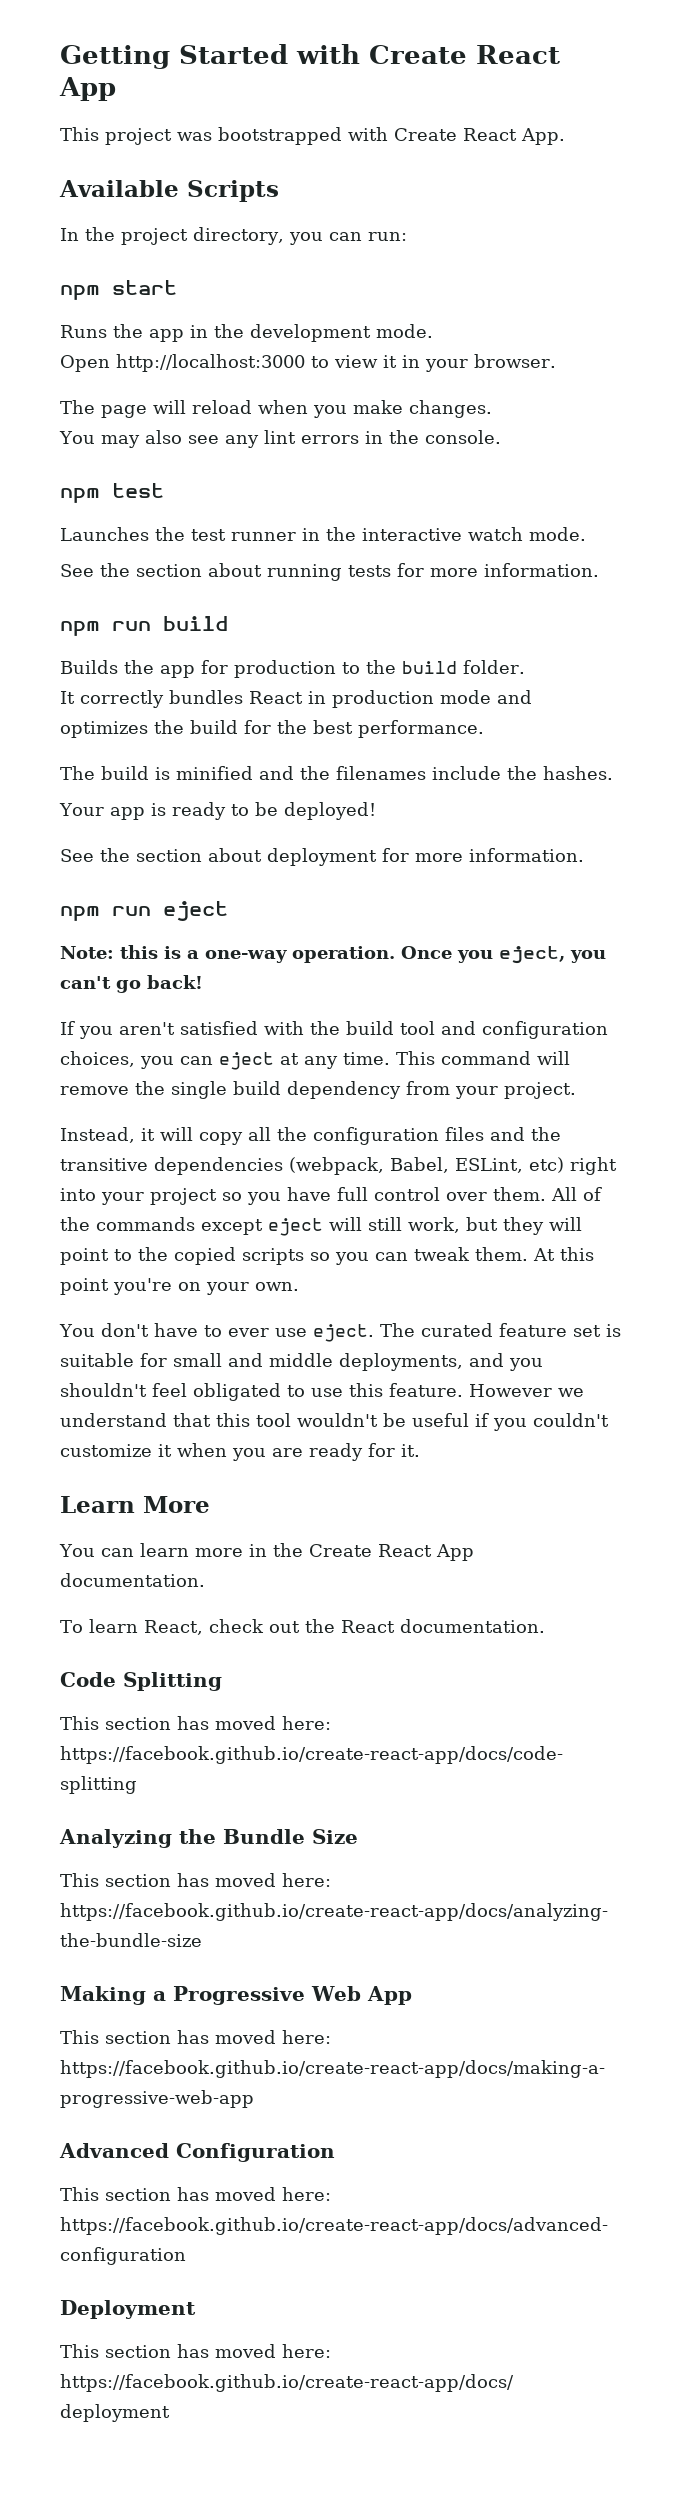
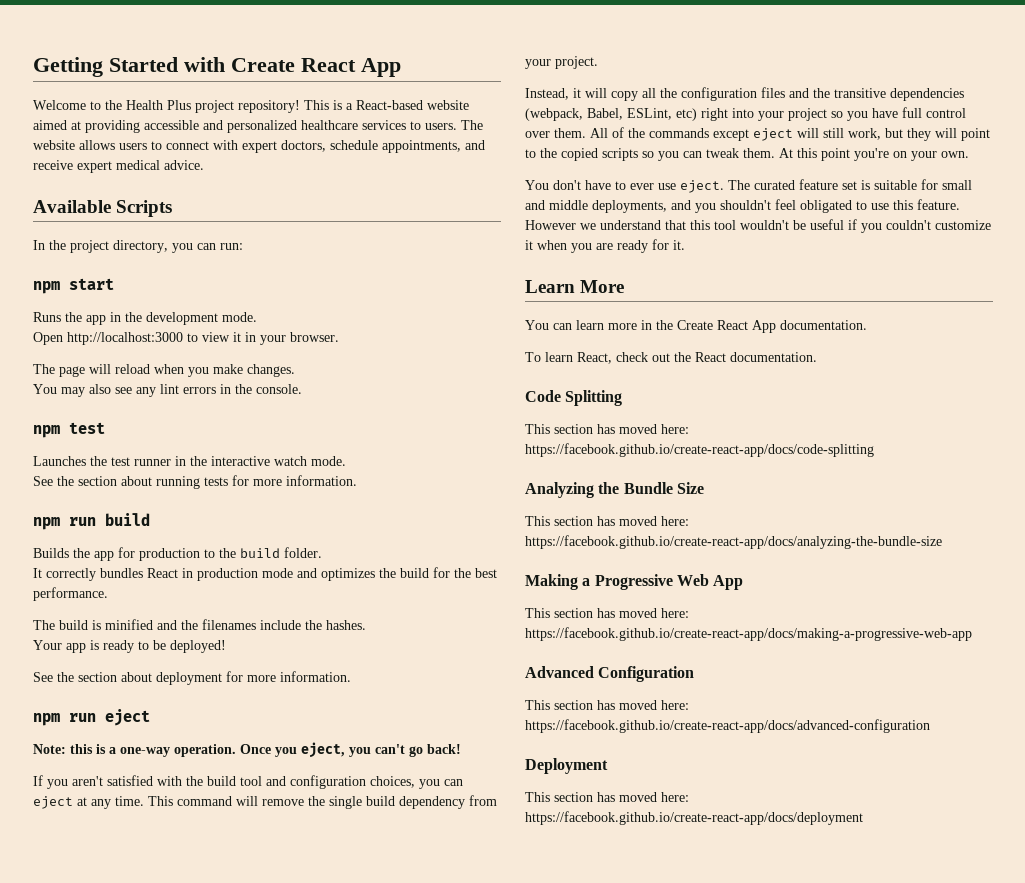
- This project was bootstrapped with Create React App.
+ Welcome to the Health Plus project repository! This is a React-based website aimed at providing accessible and personalized healthcare services to users. The website allows users to connect with expert doctors, schedule appointments, and receive expert medical advice.

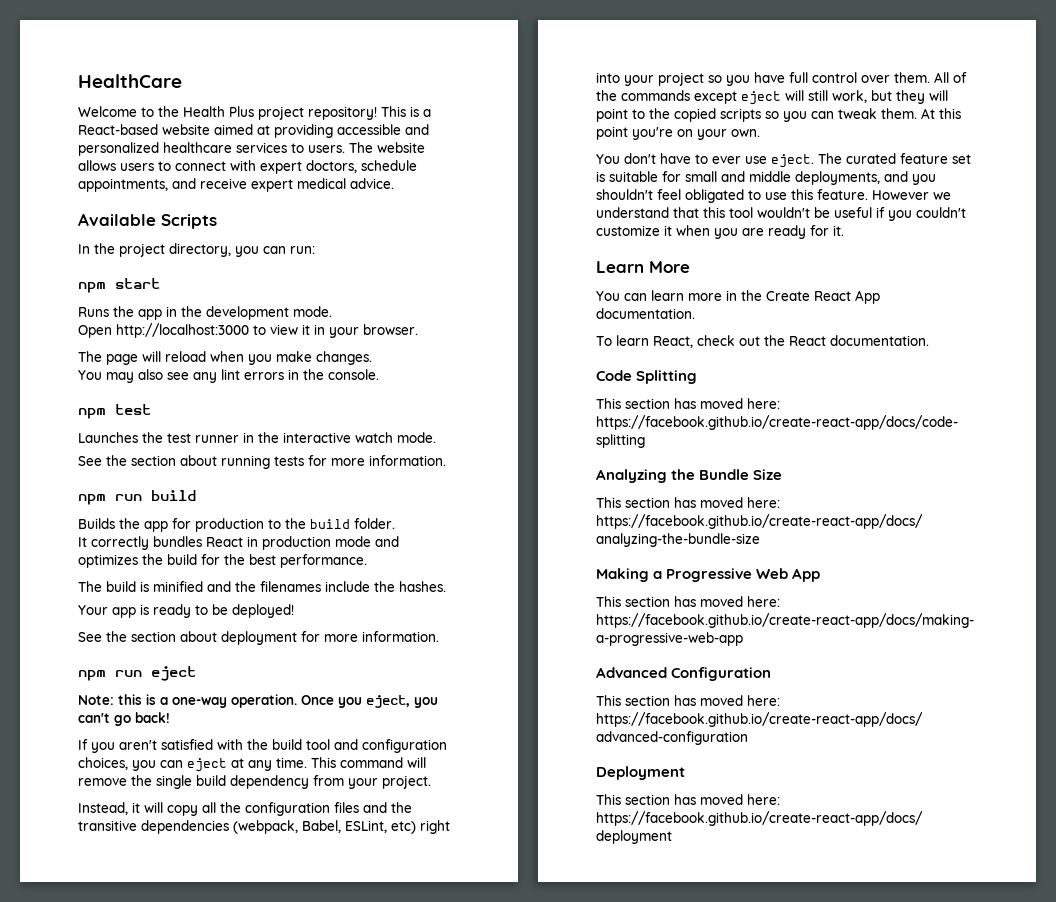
- Getting Started with Create React App
+ HealthCare

